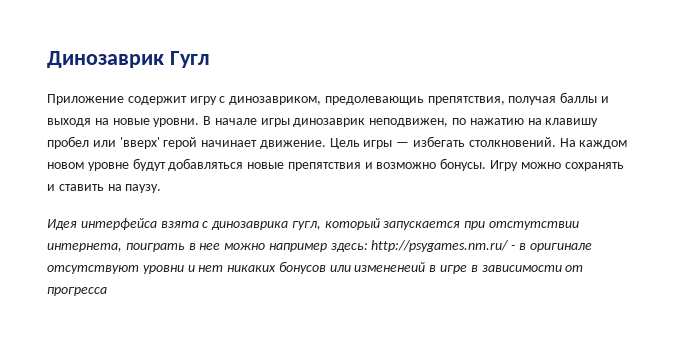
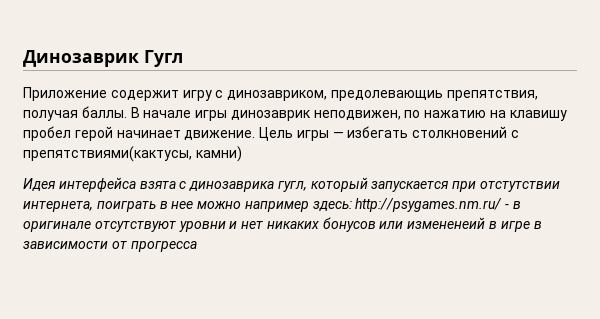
- Приложение содержит игру с динозавриком, предолевающиь препятствия, получая баллы и выходя на новые уровни.
+ Приложение содержит игру с динозавриком, предолевающиь препятствия, получая баллы.
- В начале игры динозаврик неподвижен, по нажатию на клавишу пробел или 'вверх' герой начинает движение.
+ В начале игры динозаврик неподвижен, по нажатию на клавишу пробел герой начинает движение.
- Цель игры — избегать столкновений. На каждом новом уровне будут добавляться новые препятствия и возможно бонусы. Игру можно сохранять и ставить на паузу.
+ Цель игры — избегать столкновений с препятствиями(кактусы, камни)

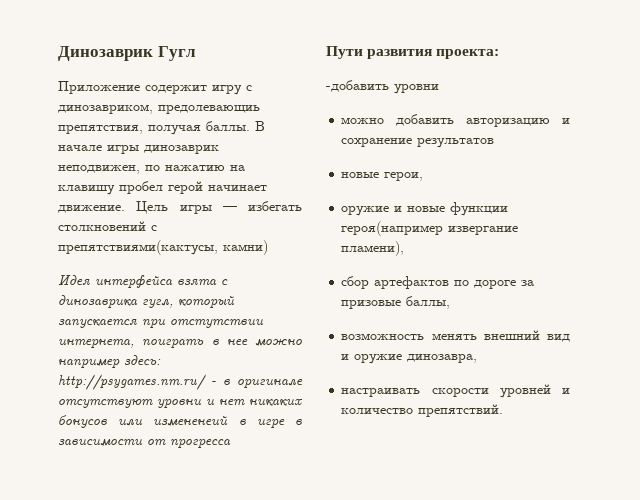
+ Пути развития проекта:
+ -добавить уровни
+ можно добавить авторизацию и сохранение результатов
+ новые герои,
+ оружие и новые функции героя(например извергание пламени),
+ сбор артефактов по дороге за призовые баллы,
+ возможность менять внешний вид и оружие динозавра,
+ настраивать скорости уровней и количество препятствий.

